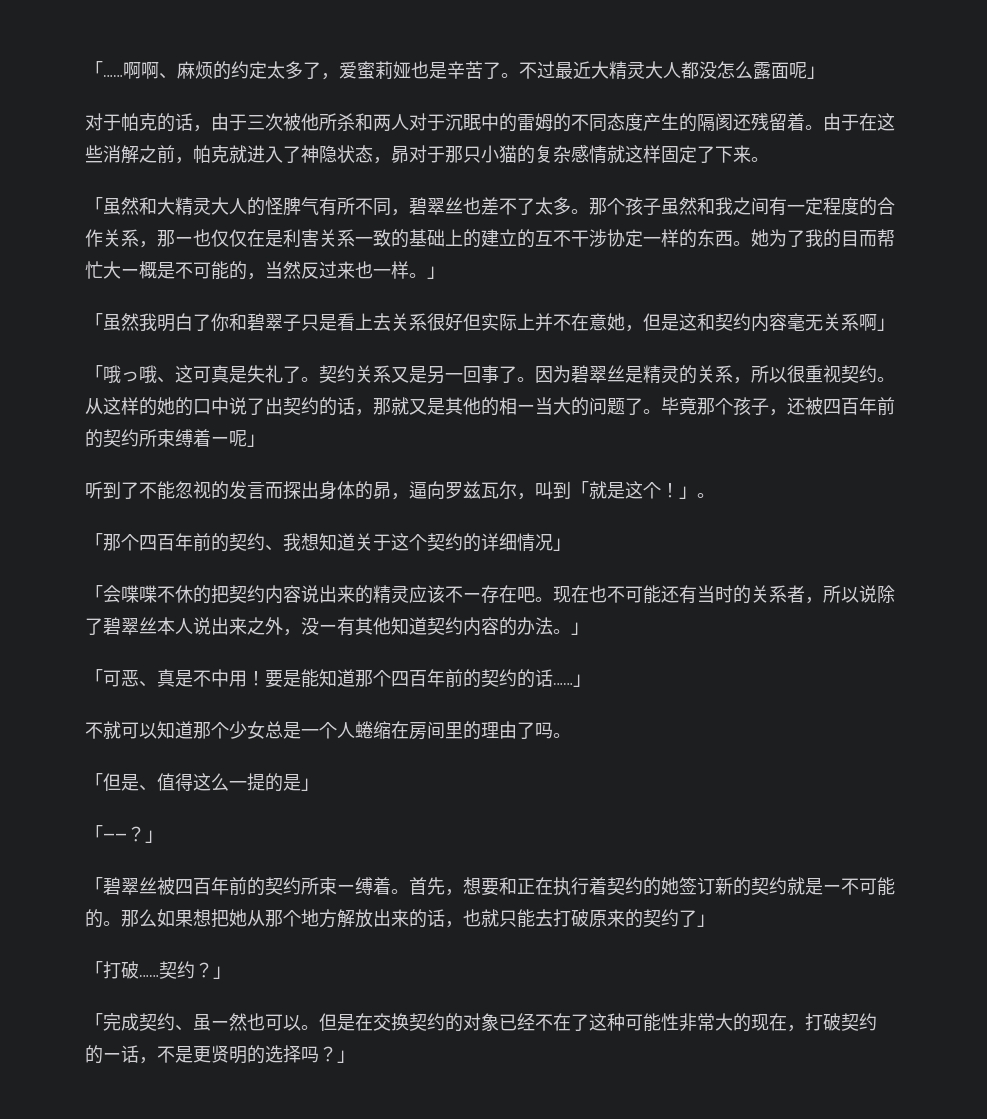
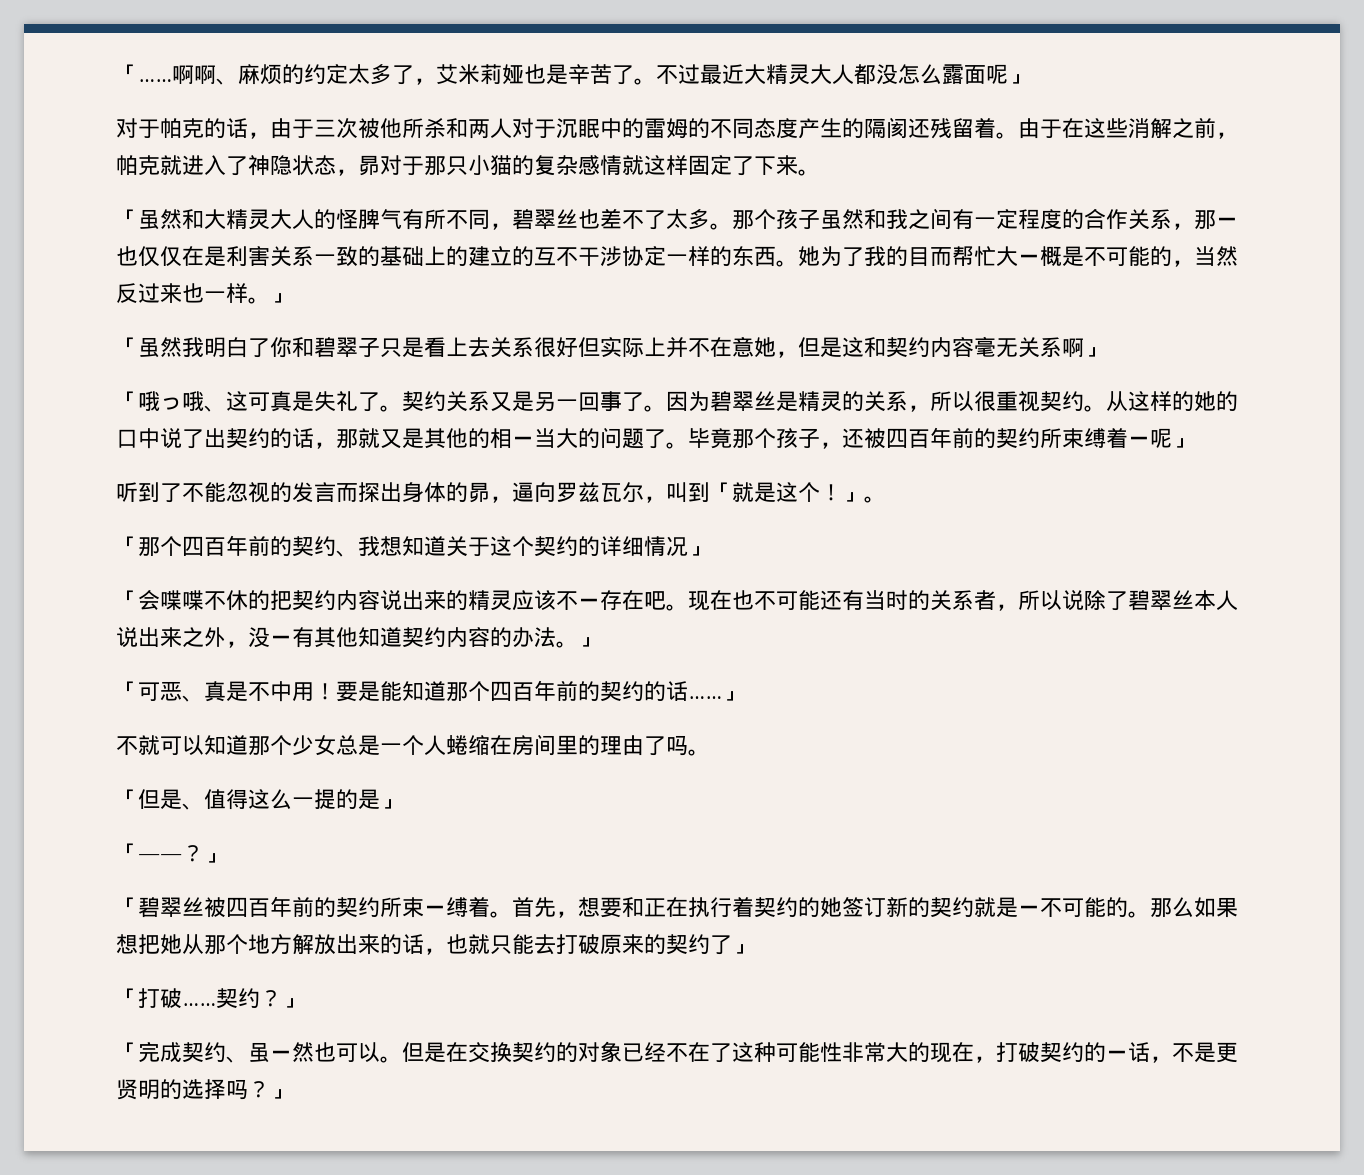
- 啊啊、麻烦的约定太多了，爱蜜莉娅也是辛苦了。
+ 啊啊、麻烦的约定太多了，艾米莉娅也是辛苦了。

